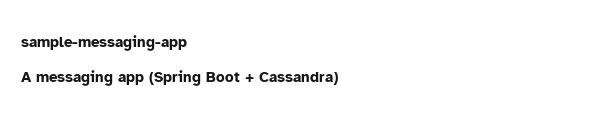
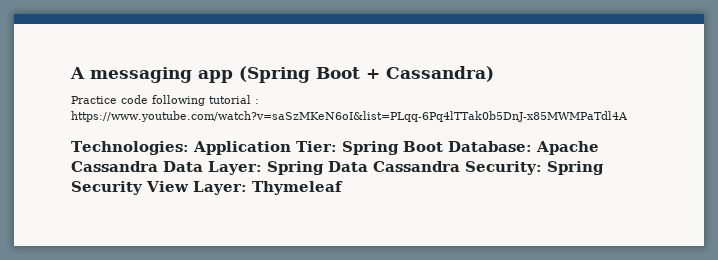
- sample-messaging-app
+ Practice code following tutorial : https://www.youtube.com/watch?v=saSzMKeN6oI&list=PLqq-6Pq4lTTak0b5DnJ-x85MWMPaTdl4A
+ Technologies: Application Tier: Spring Boot Database: Apache Cassandra Data Layer: Spring Data Cassandra Security: Spring Security View Layer: Thymeleaf

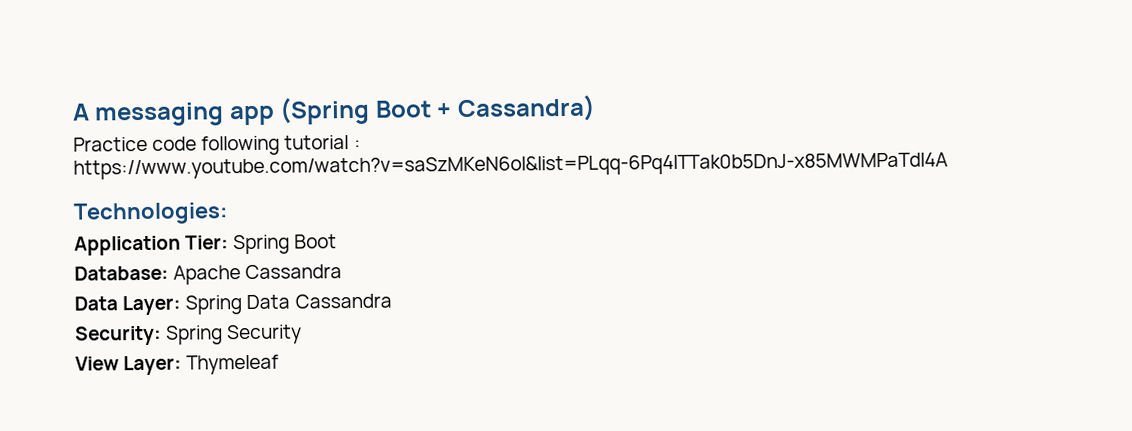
- Technologies: Application Tier: Spring Boot Database: Apache Cassandra Data Layer: Spring Data Cassandra Security: Spring Security View Layer: Thymeleaf
+ Technologies:
+ Application Tier: Spring Boot
+ Database: Apache Cassandra
+ Data Layer: Spring Data Cassandra
+ Security: Spring Security
+ View Layer: Thymeleaf

